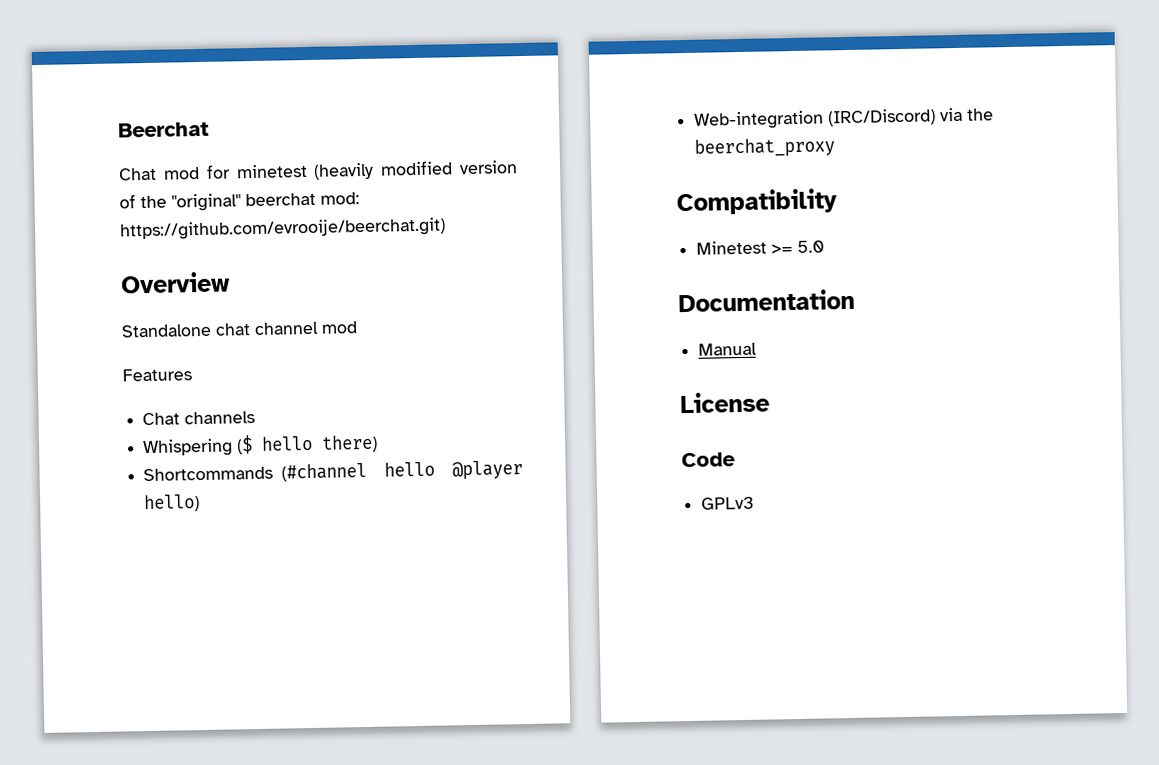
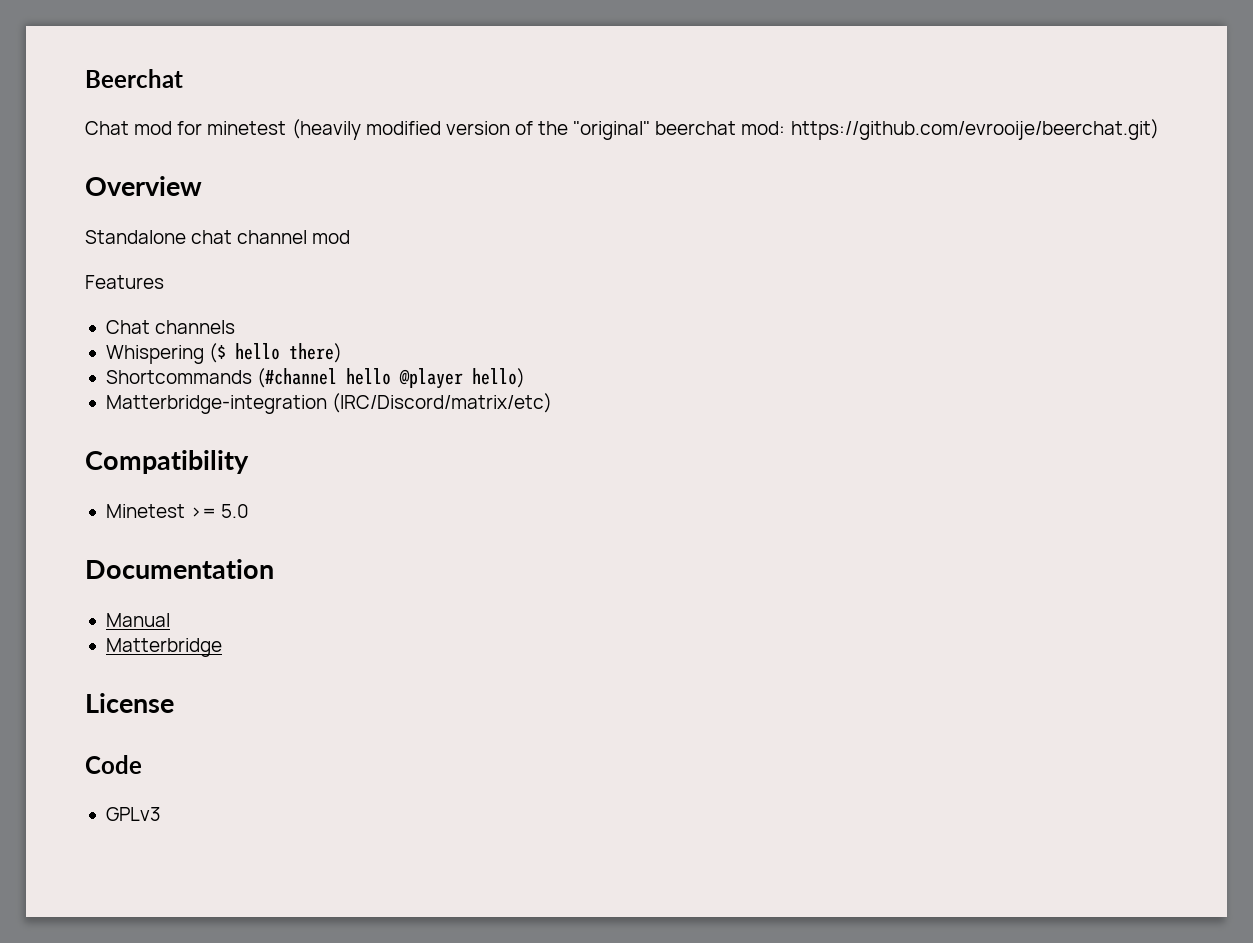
- Web-integration (IRC/Discord) via the beerchat_proxy
+ Matterbridge-integration (IRC/Discord/matrix/etc)
+ Matterbridge

